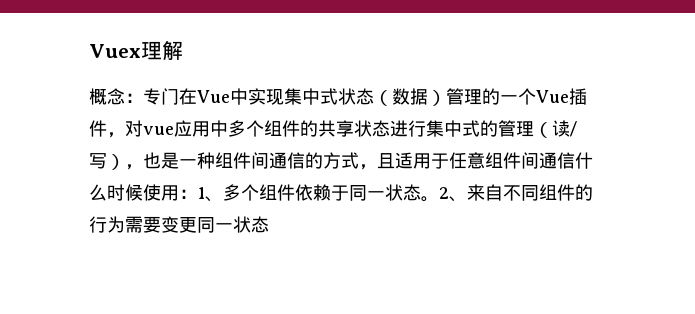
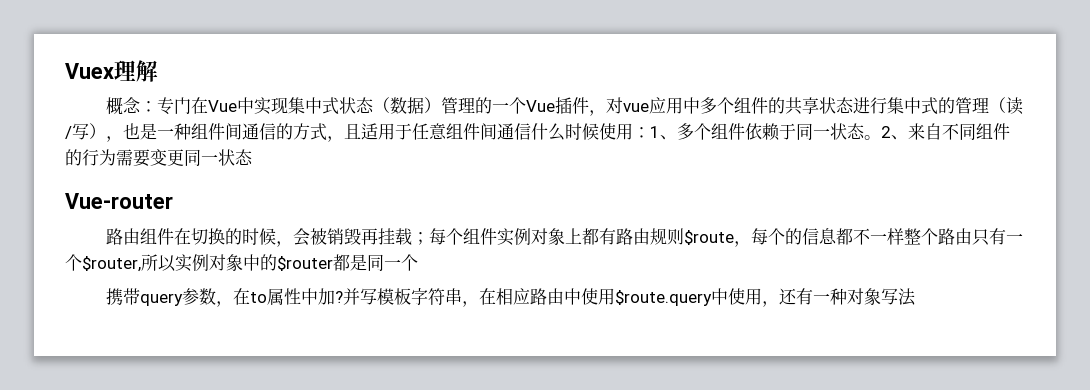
+ Vue-router
+ 路由组件在切换的时候，会被销毁再挂载；每个组件实例对象上都有路由规则$route，每个的信息都不一样整个路由只有一个$router,所以实例对象中的$router都是同一个
+ 携带query参数，在to属性中加?并写模板字符串，在相应路由中使用$route.query中使用，还有一种对象写法

